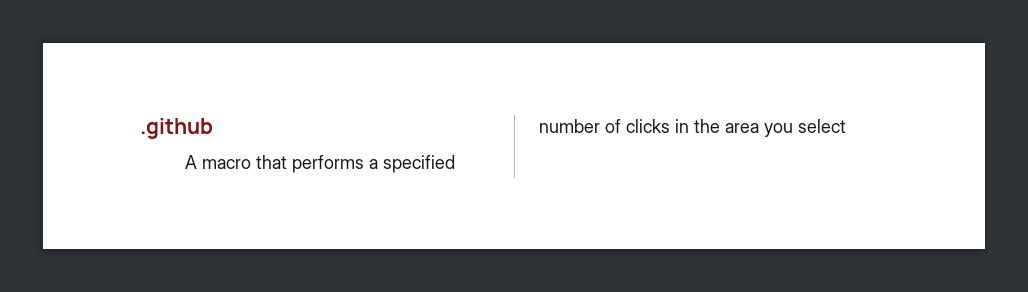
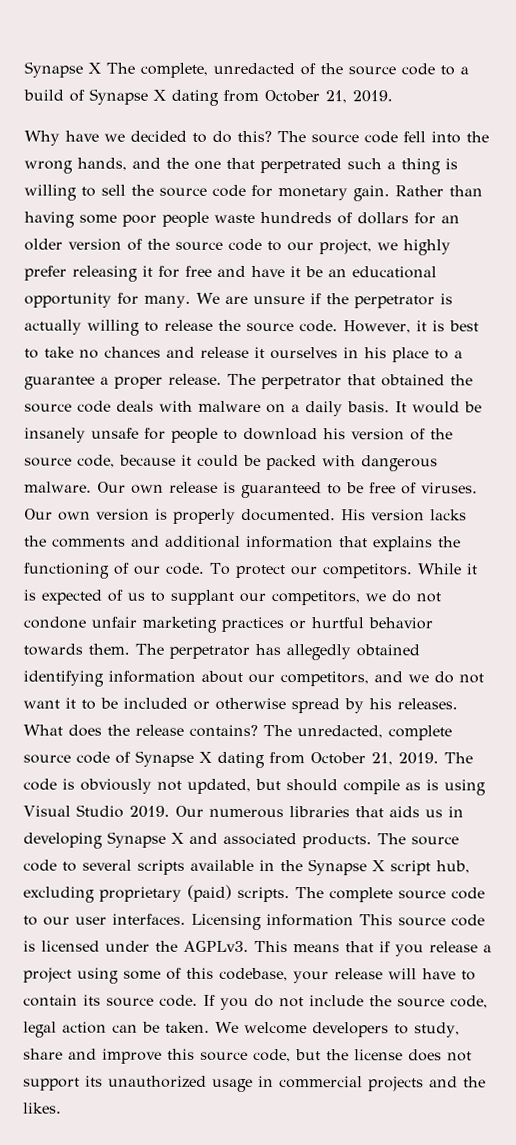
- .github
- A macro that performs a specified number of clicks in the area you select
+ Synapse X The complete, unredacted of the source code to a build of Synapse X dating from October 21, 2019.
+ Why have we decided to do this? The source code fell into the wrong hands, and the one that perpetrated such a thing is willing to sell the source code for monetary gain. Rather than having some poor people waste hundreds of dollars for an older version of the source code to our project, we highly prefer releasing it for free and have it be an educational opportunity for many. We are unsure if the perpetrator is actually willing to release the source code. However, it is best to take no chances and release it ourselves in his place to a guarantee a proper release. The perpetrator that obtained the source code deals with malware on a daily basis. It would be insanely unsafe for people to download his version of the source code, because it could be packed with dangerous malware. Our own release is guaranteed to be free of viruses. Our own version is properly documented. His version lacks the comments and additional information that explains the functioning of our code. To protect our competitors. While it is expected of us to supplant our competitors, we do not condone unfair marketing practices or hurtful behavior towards them. The perpetrator has allegedly obtained identifying information about our competitors, and we do not want it to be included or otherwise spread by his releases. What does the release contains? The unredacted, complete source code of Synapse X dating from October 21, 2019. The code is obviously not updated, but should compile as is using Visual Studio 2019. Our numerous libraries that aids us in developing Synapse X and associated products. The source code to several scripts available in the Synapse X script hub, excluding proprietary (paid) scripts. The complete source code to our user interfaces. Licensing information This source code is licensed under the AGPLv3. This means that if you release a project using some of this codebase, your release will have to contain its source code. If you do not include the source code, legal action can be taken. We welcome developers to study, share and improve this source code, but the license does not support its unauthorized usage in commercial projects and the likes.

